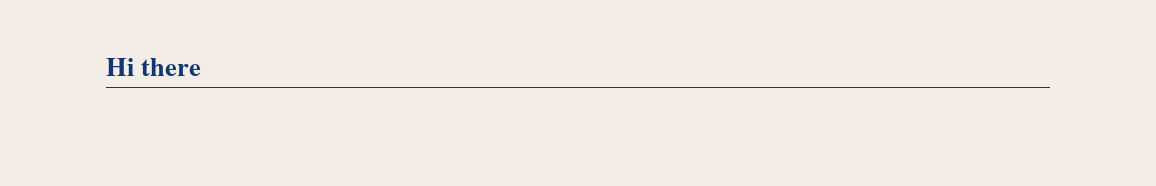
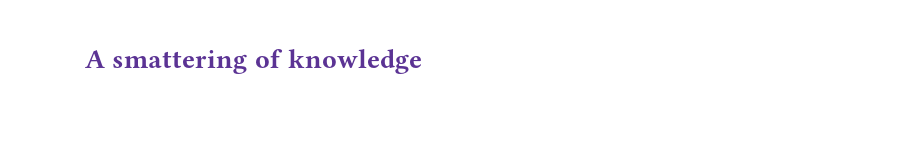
- Hi there
+ A smattering of knowledge

